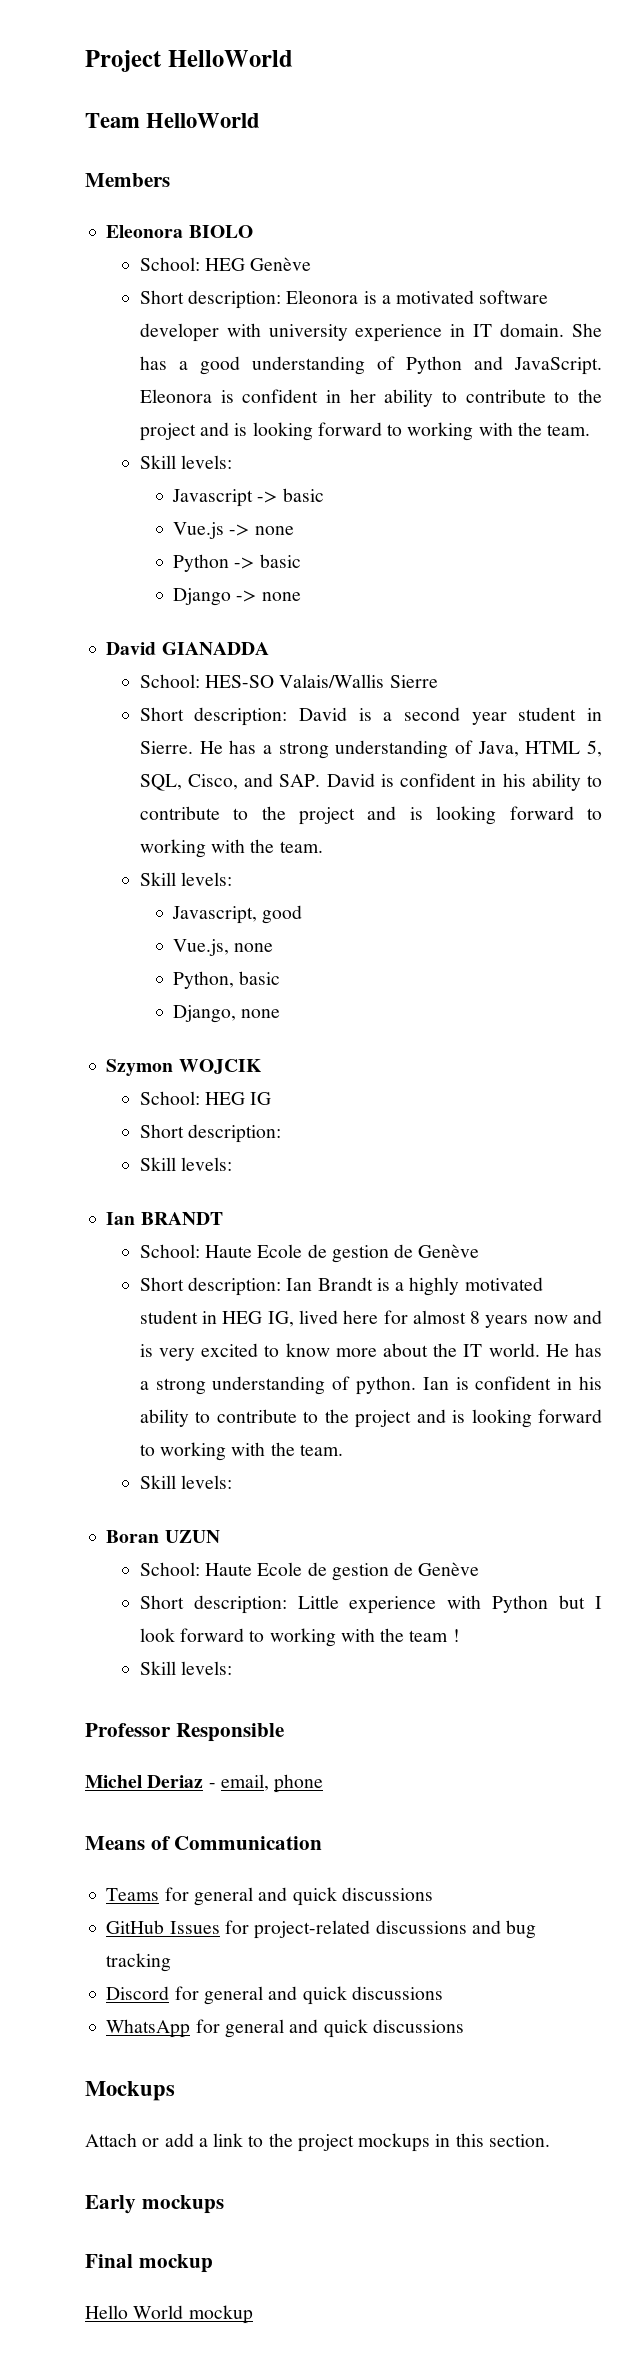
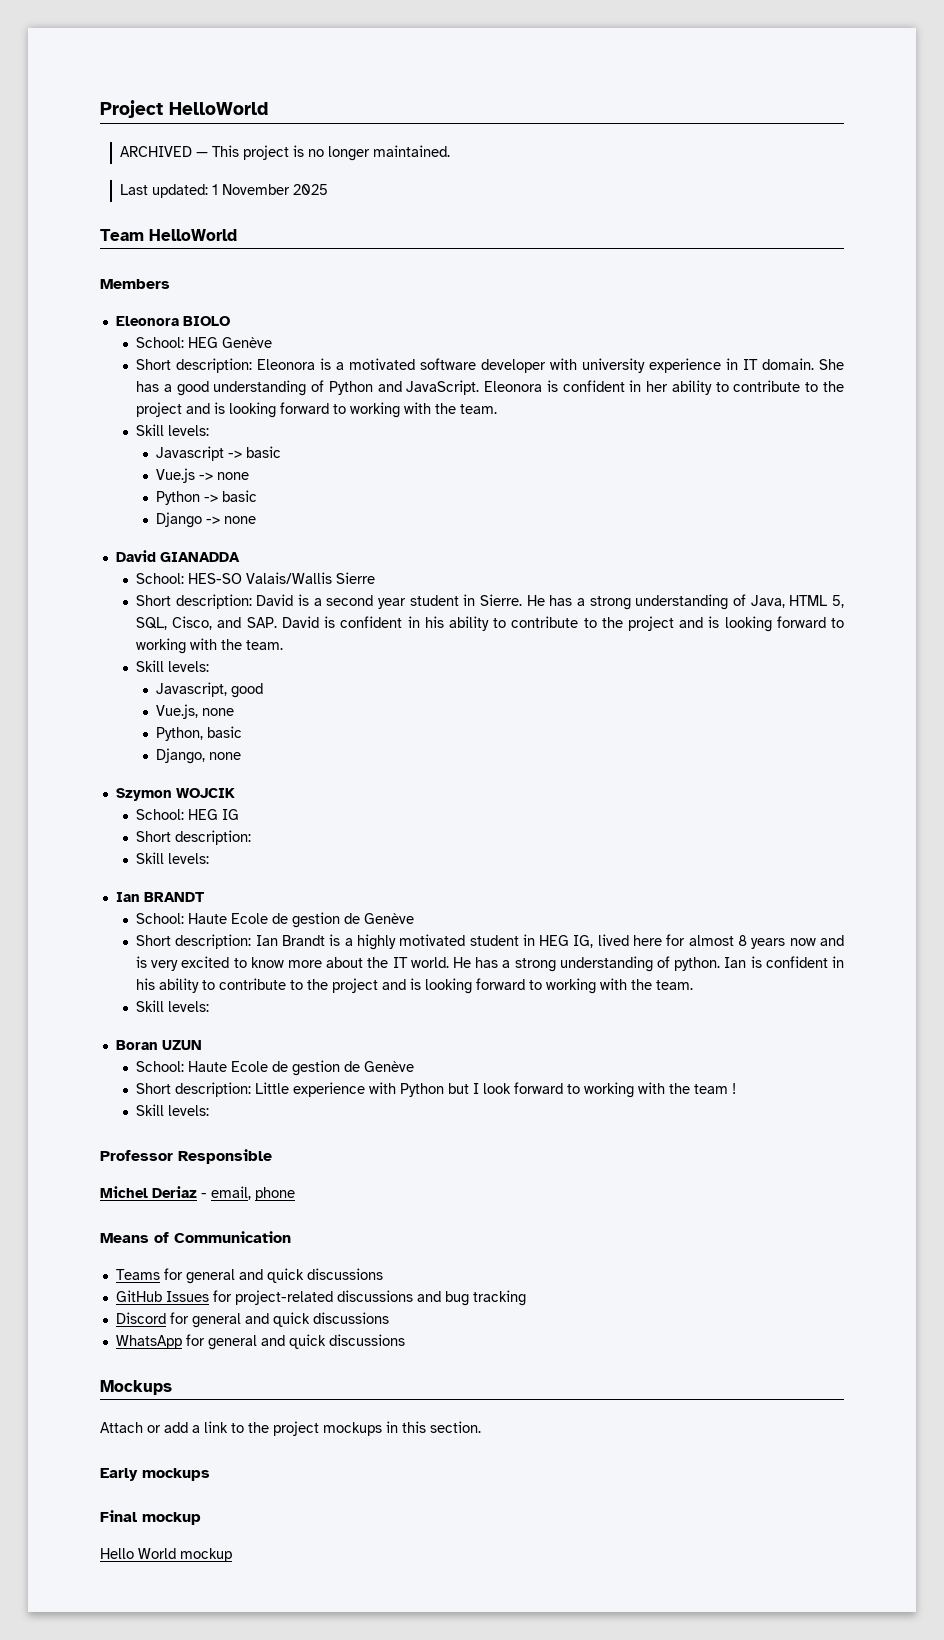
+ ARCHIVED — This project is no longer maintained.
+ Last updated: 1 November 2025

